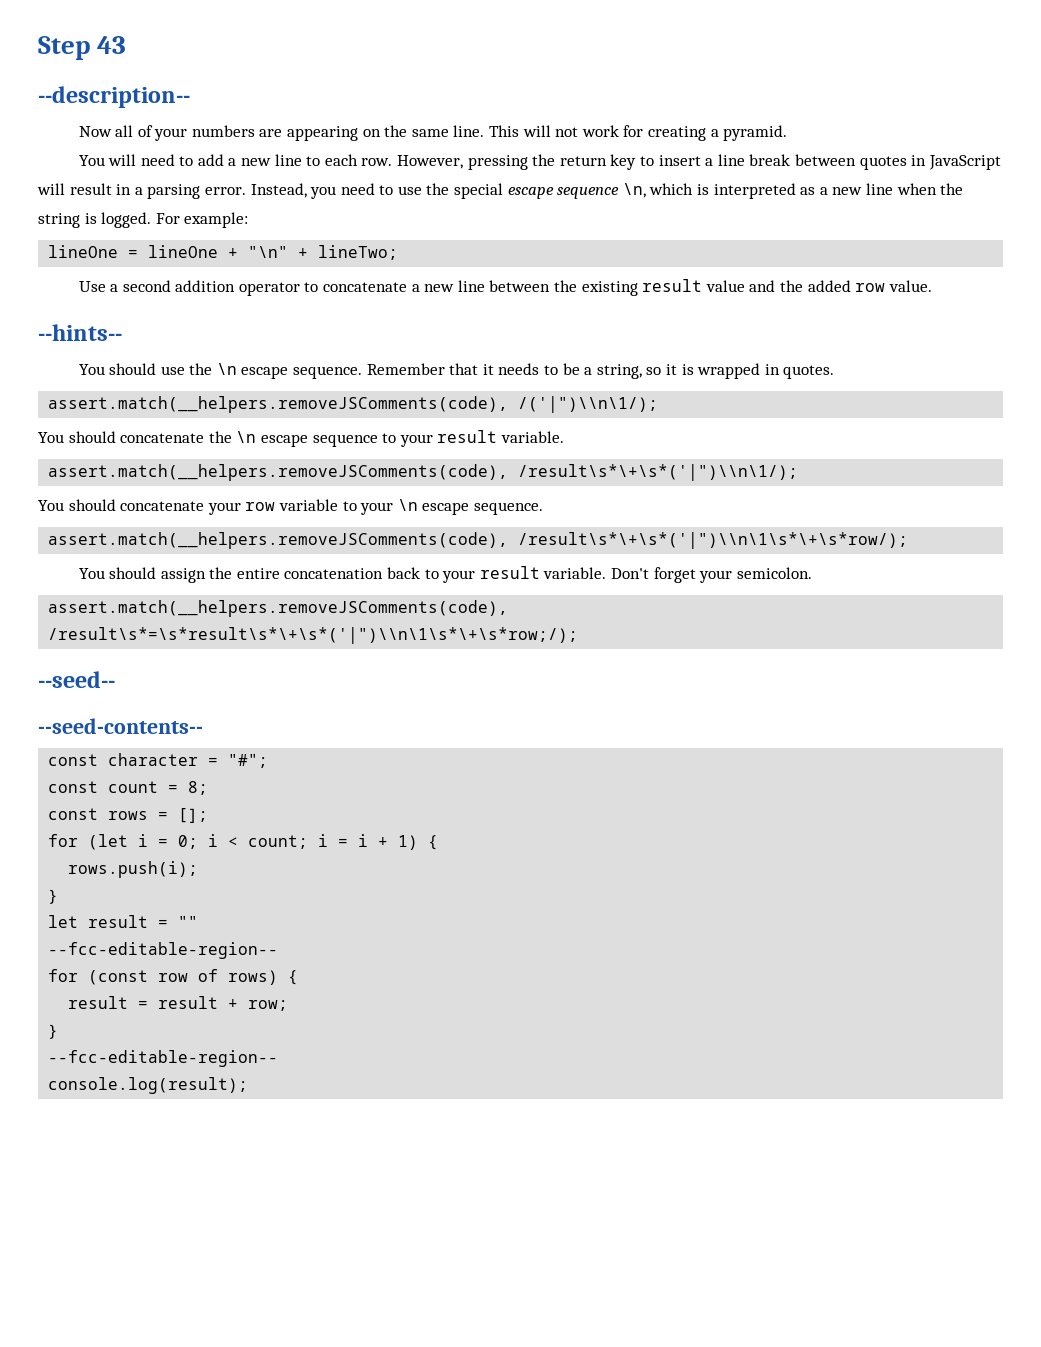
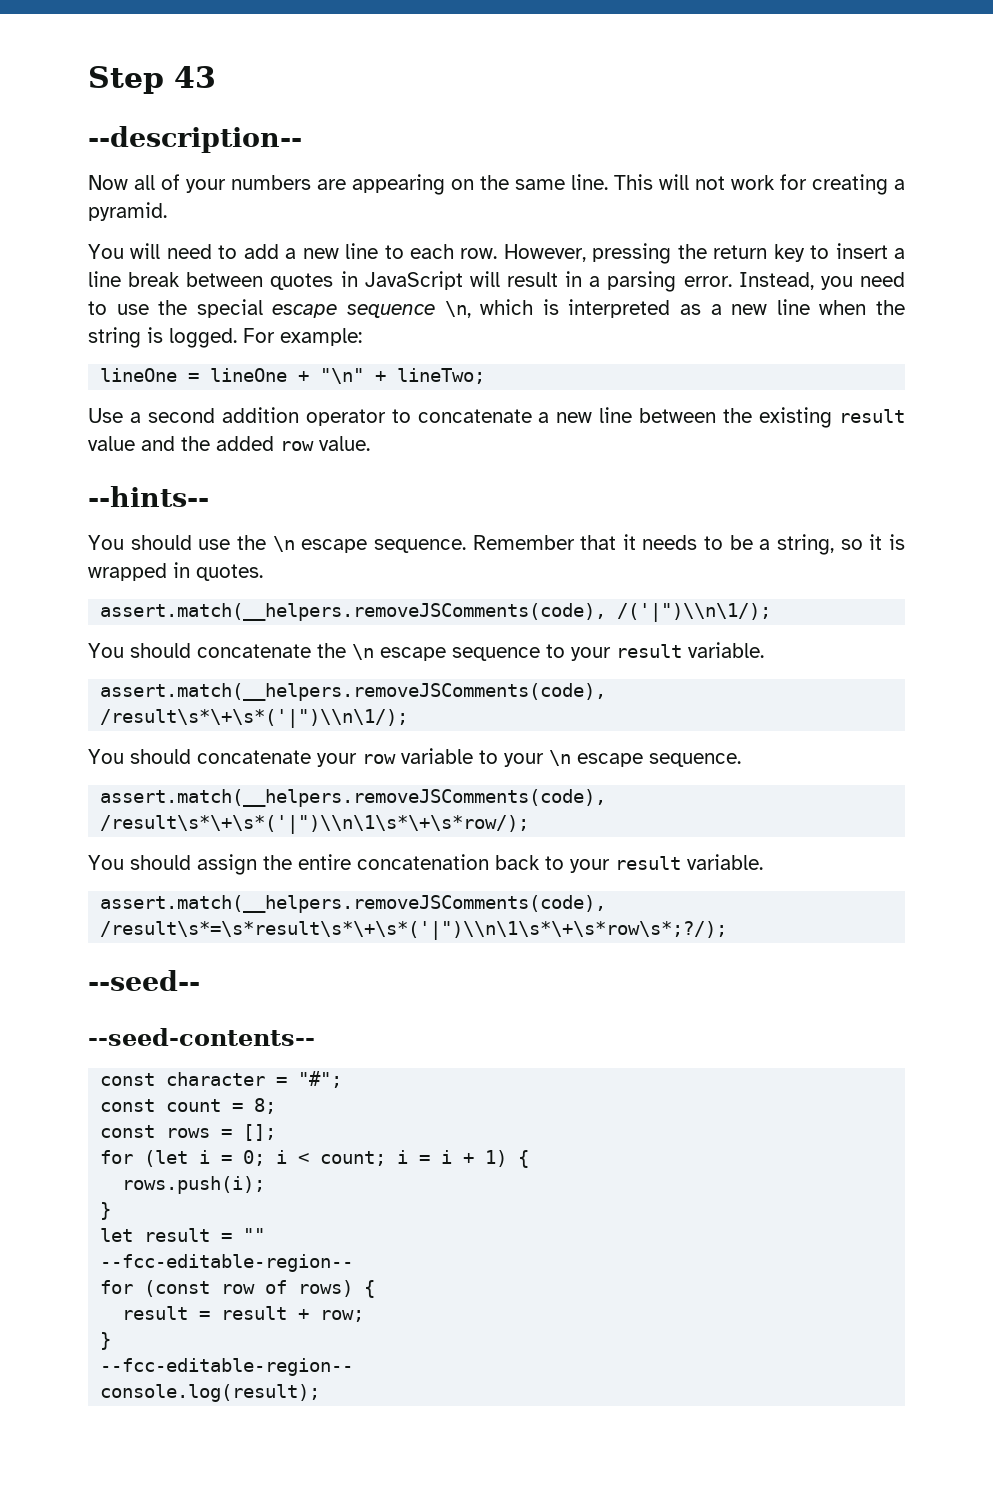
- You should assign the entire concatenation back to your result variable. Don't forget your semicolon.
- assert.match(__helpers.removeJSComments(code), /result\s*=\s*result\s*\+\s*('|")\\n\1\s*\+\s*row;/);
+ You should assign the entire concatenation back to your result variable.
+ assert.match(__helpers.removeJSComments(code), /result\s*=\s*result\s*\+\s*('|")\\n\1\s*\+\s*row\s*;?/);

